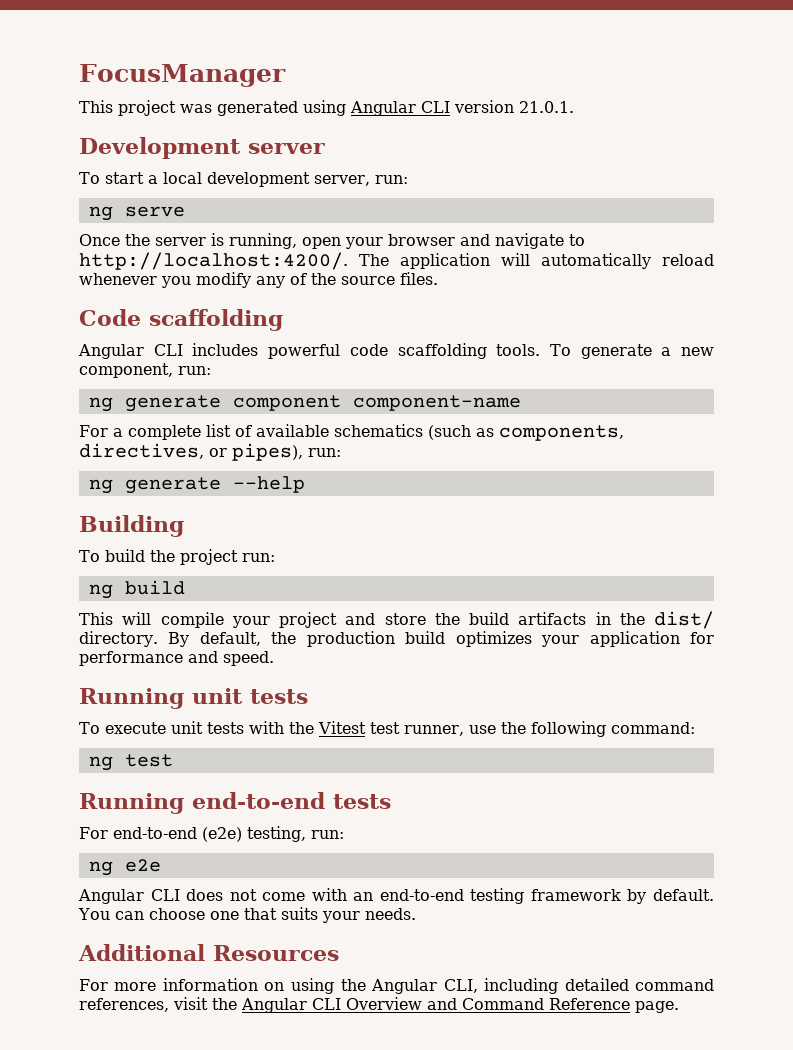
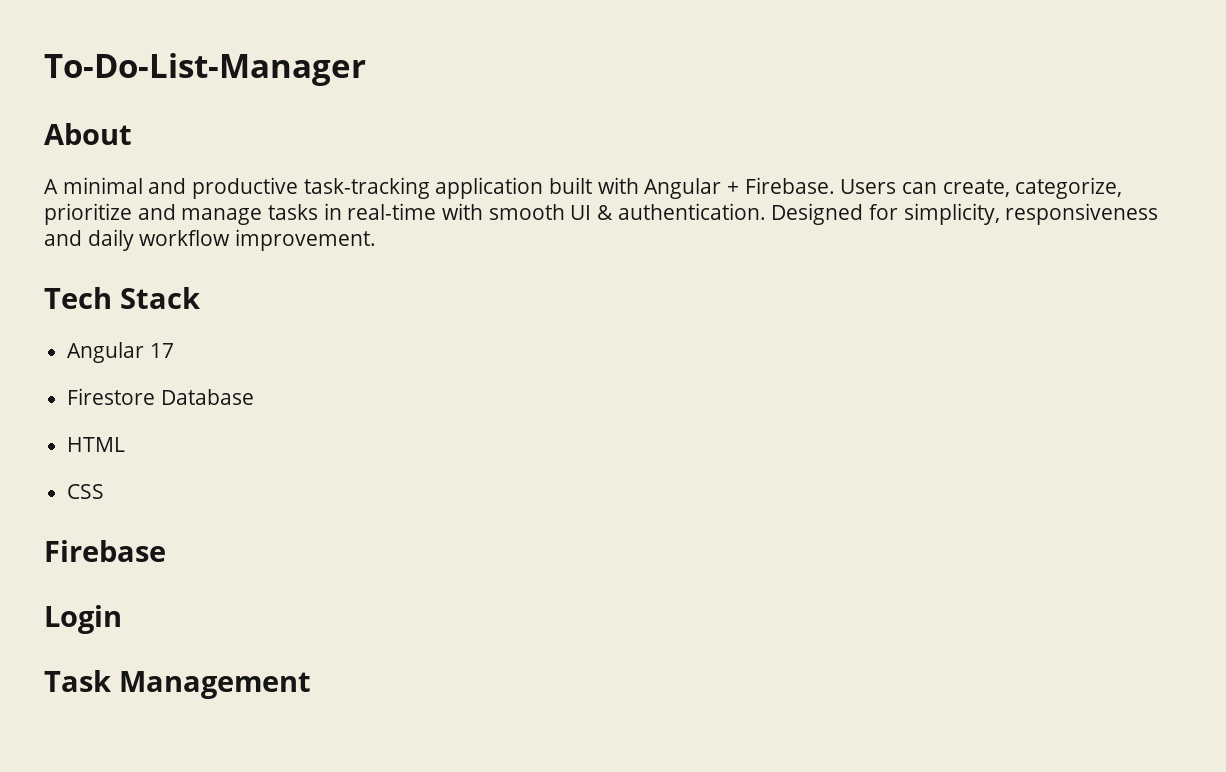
- FocusManager
- This project was generated using Angular CLI version 21.0.1.
- Development server
- To start a local development server, run:
- ng serve
- Once the server is running, open your browser and navigate to http://localhost:4200/. The application will automatically reload whenever you modify any of the source files.
- Code scaffolding
- Angular CLI includes powerful code scaffolding tools. To generate a new component, run:
- ng generate component component-name
- For a complete list of available schematics (such as components, directives, or pipes), run:
- ng generate --help
- Building
- To build the project run:
- ng build
- This will compile your project and store the build artifacts in the dist/ directory. By default, the production build optimizes your application for performance and speed.
- Running unit tests
- To execute unit tests with the Vitest test runner, use the following command:
- ng test
- Running end-to-end tests
- For end-to-end (e2e) testing, run:
- ng e2e
- Angular CLI does not come with an end-to-end testing framework by default. You can choose one that suits your needs.
- Additional Resources
- For more information on using the Angular CLI, including detailed command references, visit the Angular CLI Overview and Command Reference page.
+ To-Do-List-Manager
+ About
+ A minimal and productive task-tracking application built with Angular + Firebase. Users can create, categorize, prioritize and manage tasks in real-time with smooth UI & authentication. Designed for simplicity, responsiveness and daily workflow improvement.
+ Tech Stack
+ Angular 17
+ Firestore Database
+ HTML
+ CSS
+ Firebase
+ Login
+ Task Management

